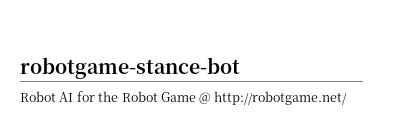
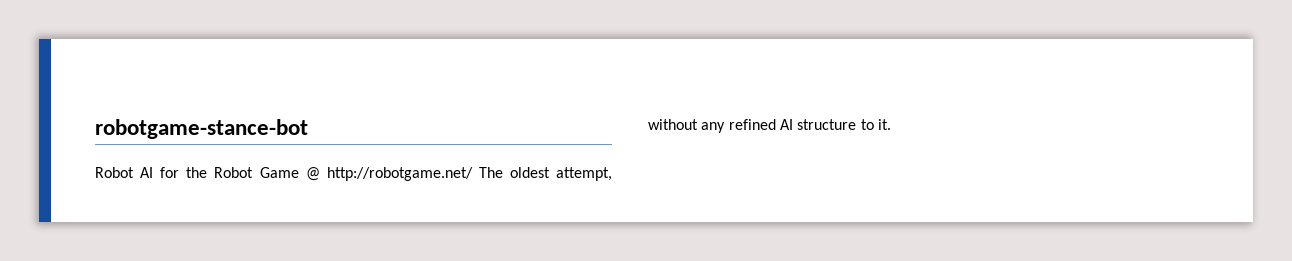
- Robot AI for the Robot Game @ http://robotgame.net/
+ Robot AI for the Robot Game @ http://robotgame.net/ The oldest attempt, without any refined AI structure to it.

